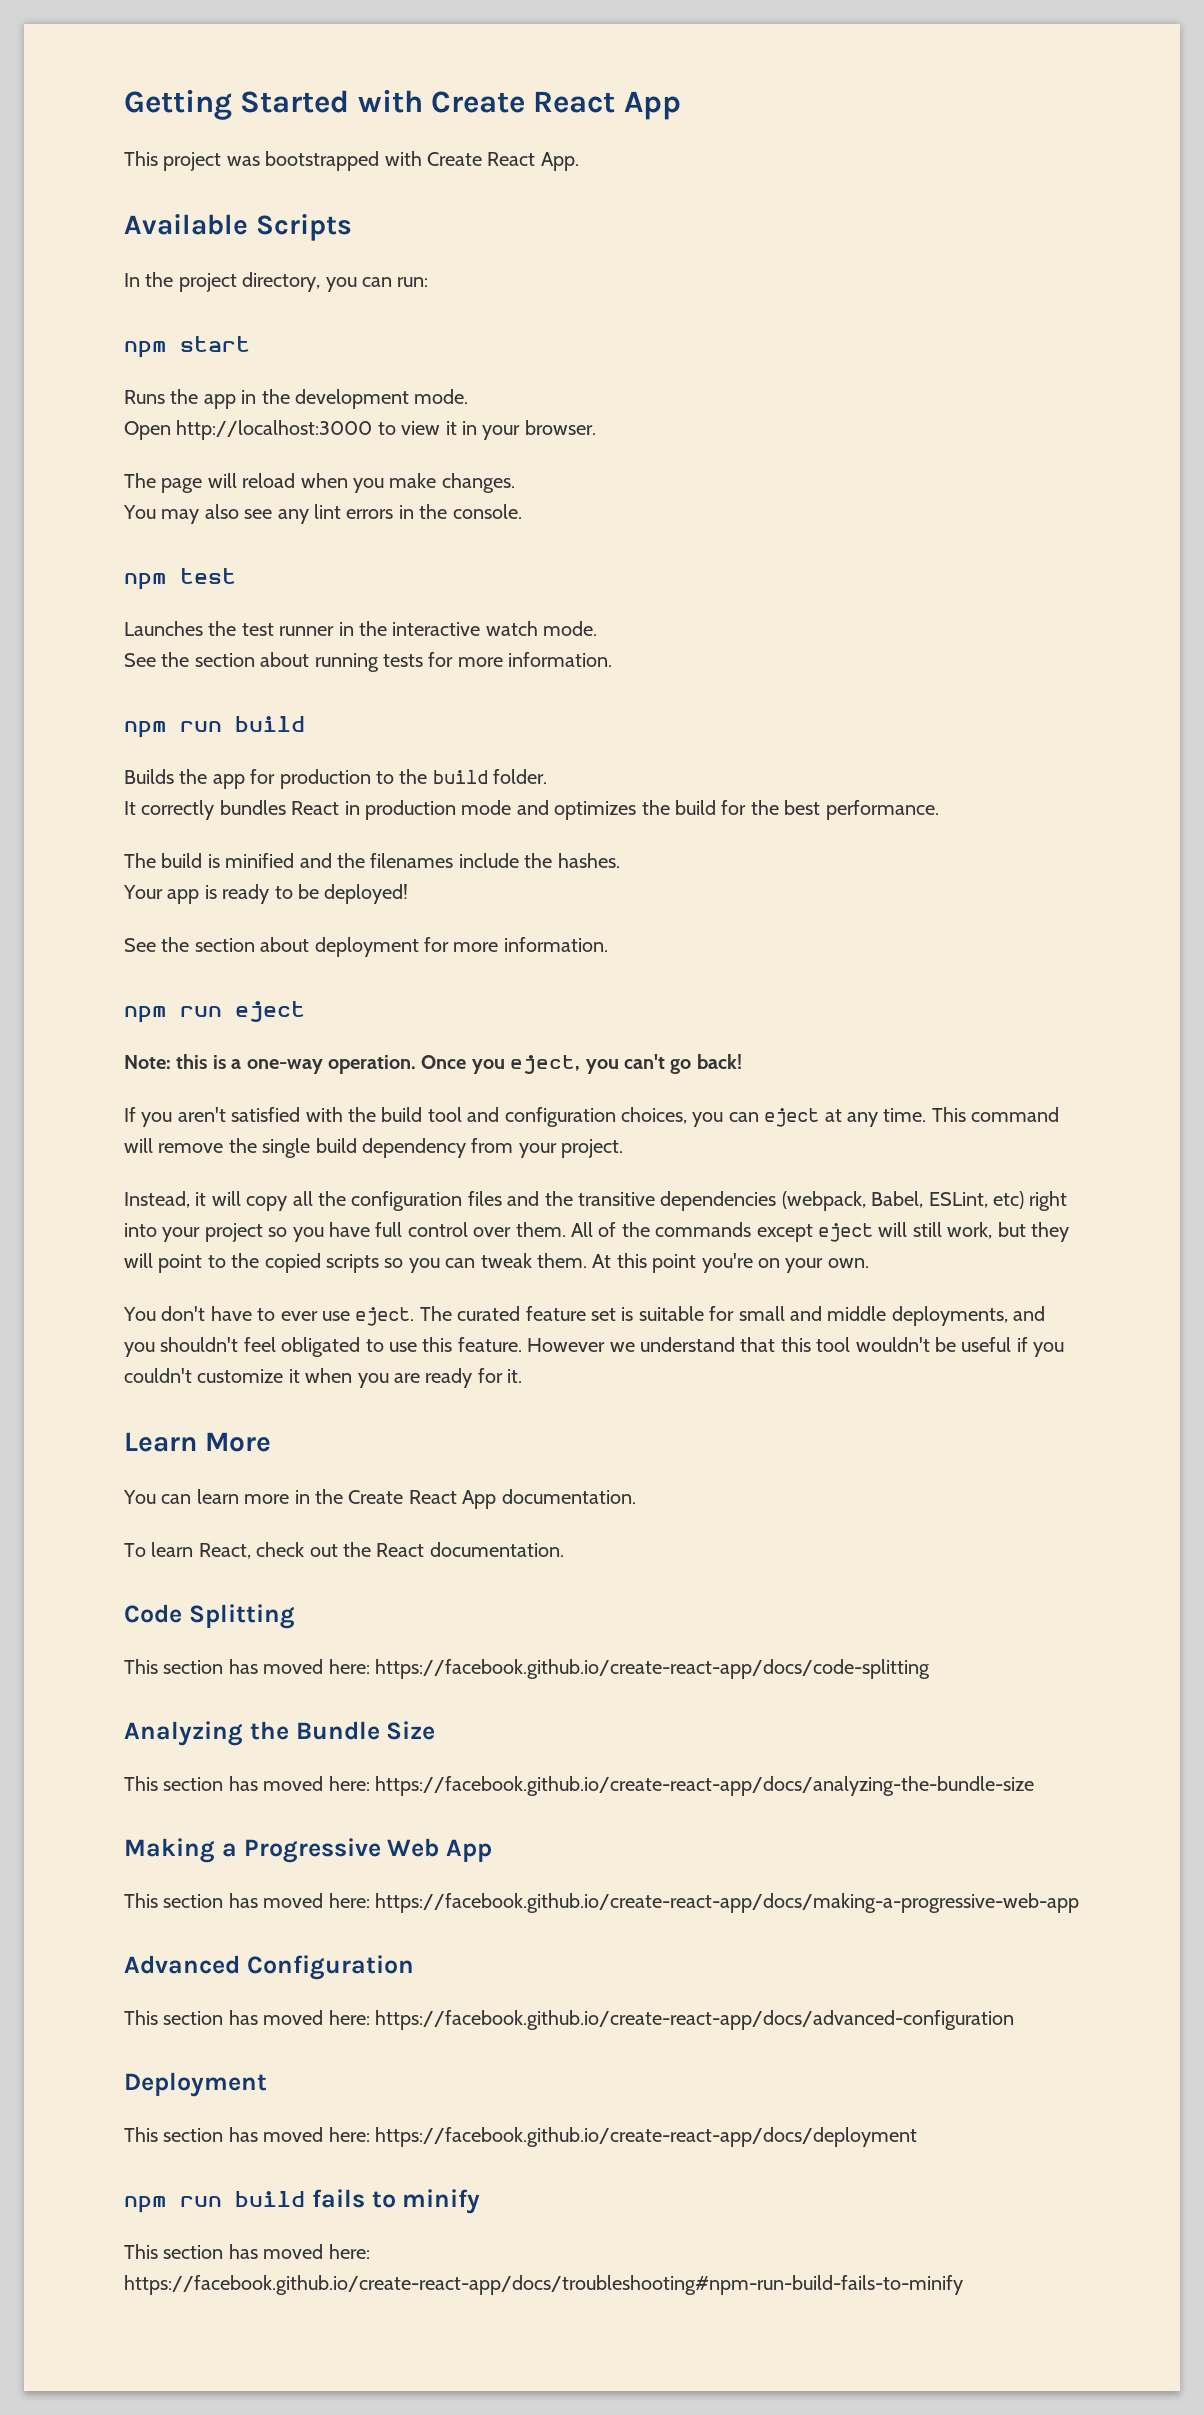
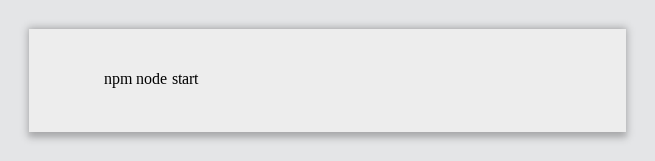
- Getting Started with Create React App
- This project was bootstrapped with Create React App.
- Available Scripts
- In the project directory, you can run:
- npm start
- Runs the app in the development mode.
- Open http://localhost:3000 to view it in your browser.
- The page will reload when you make changes.
- You may also see any lint errors in the console.
- npm test
- Launches the test runner in the interactive watch mode.
- See the section about running tests for more information.
- npm run build
- Builds the app for production to the build folder.
- It correctly bundles React in production mode and optimizes the build for the best performance.
- The build is minified and the filenames include the hashes.
- Your app is ready to be deployed!
- See the section about deployment for more information.
- npm run eject
- Note: this is a one-way operation. Once you eject, you can't go back!
- If you aren't satisfied with the build tool and configuration choices, you can eject at any time. This command will remove the single build dependency from your project.
- Instead, it will copy all the configuration files and the transitive dependencies (webpack, Babel, ESLint, etc) right into your project so you have full control over them. All of the commands except eject will still work, but they will point to the copied scripts so you can tweak them. At this point you're on your own.
- You don't have to ever use eject. The curated feature set is suitable for small and middle deployments, and you shouldn't feel obligated to use this feature. However we understand that this tool wouldn't be useful if you couldn't customize it when you are ready for it.
- Learn More
- You can learn more in the Create React App documentation.
- To learn React, check out the React documentation.
- Code Splitting
- This section has moved here: https://facebook.github.io/create-react-app/docs/code-splitting
- Analyzing the Bundle Size
- This section has moved here: https://facebook.github.io/create-react-app/docs/analyzing-the-bundle-size
- Making a Progressive Web App
- This section has moved here: https://facebook.github.io/create-react-app/docs/making-a-progressive-web-app
- Advanced Configuration
- This section has moved here: https://facebook.github.io/create-react-app/docs/advanced-configuration
- Deployment
- This section has moved here: https://facebook.github.io/create-react-app/docs/deployment
- npm run build fails to minify
- This section has moved here: https://facebook.github.io/create-react-app/docs/troubleshooting#npm-run-build-fails-to-minify
+ npm node start

